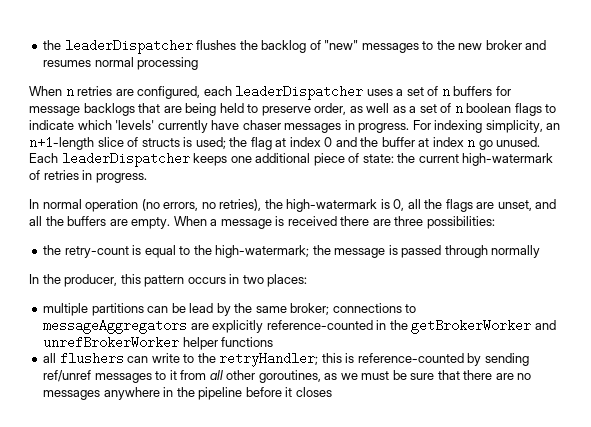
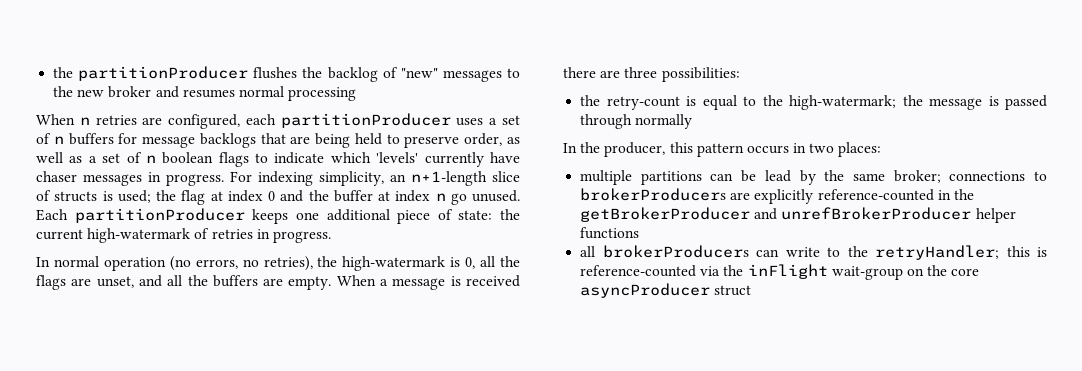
- the leaderDispatcher flushes the backlog of "new" messages to the new broker and resumes normal processing
+ the partitionProducer flushes the backlog of "new" messages to the new broker and resumes normal processing
- When n retries are configured, each leaderDispatcher uses a set of n buffers for message backlogs that are being held to preserve order, as well as a set of n boolean flags to indicate which 'levels' currently have chaser messages in progress.
+ When n retries are configured, each partitionProducer uses a set of n buffers for message backlogs that are being held to preserve order, as well as a set of n boolean flags to indicate which 'levels' currently have chaser messages in progress.
- Each leaderDispatcher keeps one additional piece of state: the current high-watermark of retries in progress.
+ Each partitionProducer keeps one additional piece of state: the current high-watermark of retries in progress.
- multiple partitions can be lead by the same broker; connections to messageAggregators are explicitly reference-counted in the getBrokerWorker and unrefBrokerWorker helper functions
+ multiple partitions can be lead by the same broker; connections to brokerProducers are explicitly reference-counted in the getBrokerProducer and unrefBrokerProducer helper functions
- all flushers can write to the retryHandler; this is reference-counted by sending ref/unref messages to it from all other goroutines, as we must be sure that there are no messages anywhere in the pipeline before it closes
+ all brokerProducers can write to the retryHandler; this is reference-counted via the inFlight wait-group on the core asyncProducer struct

